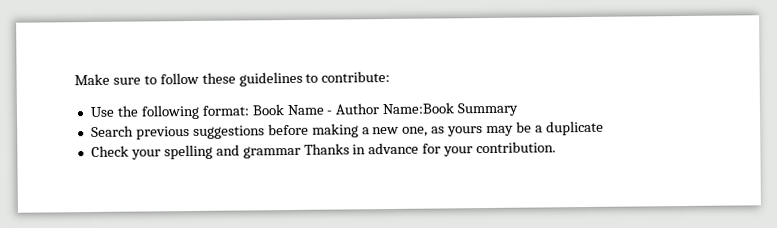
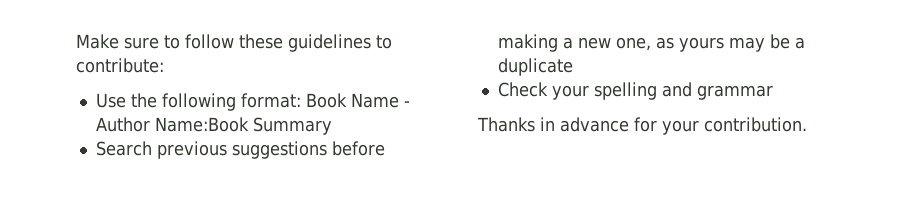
- Check your spelling and grammar Thanks in advance for your contribution.
+ Check your spelling and grammar
+ Thanks in advance for your contribution.

